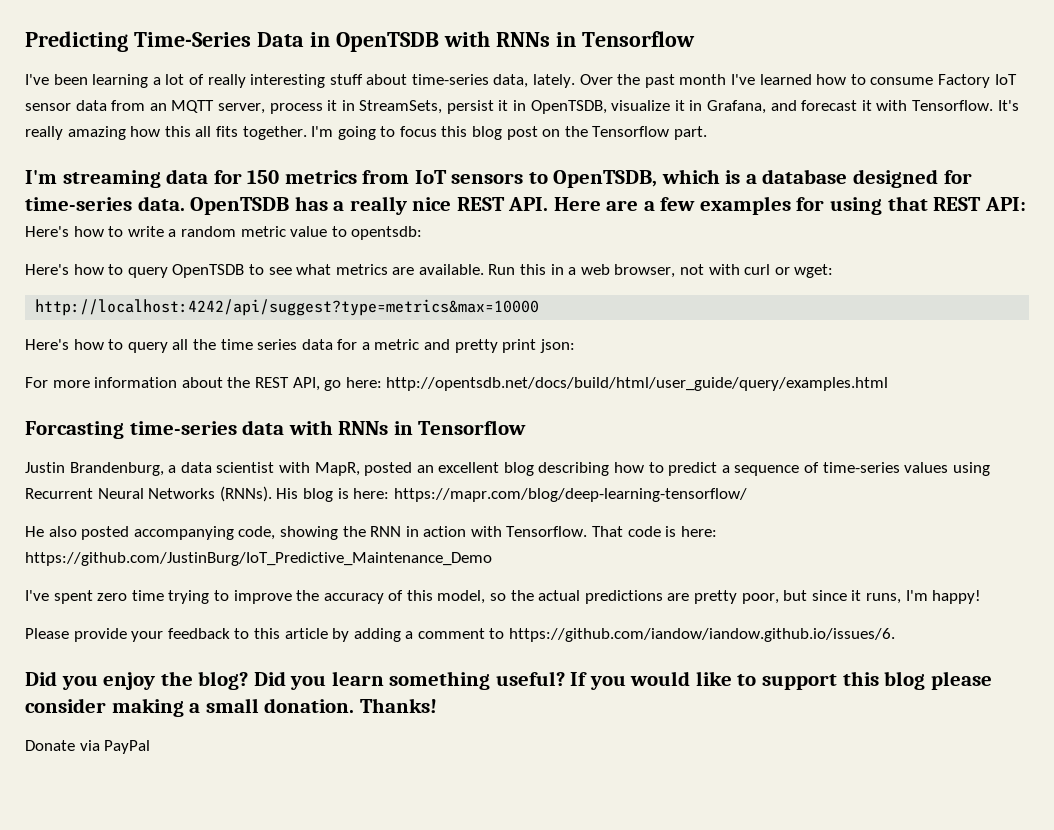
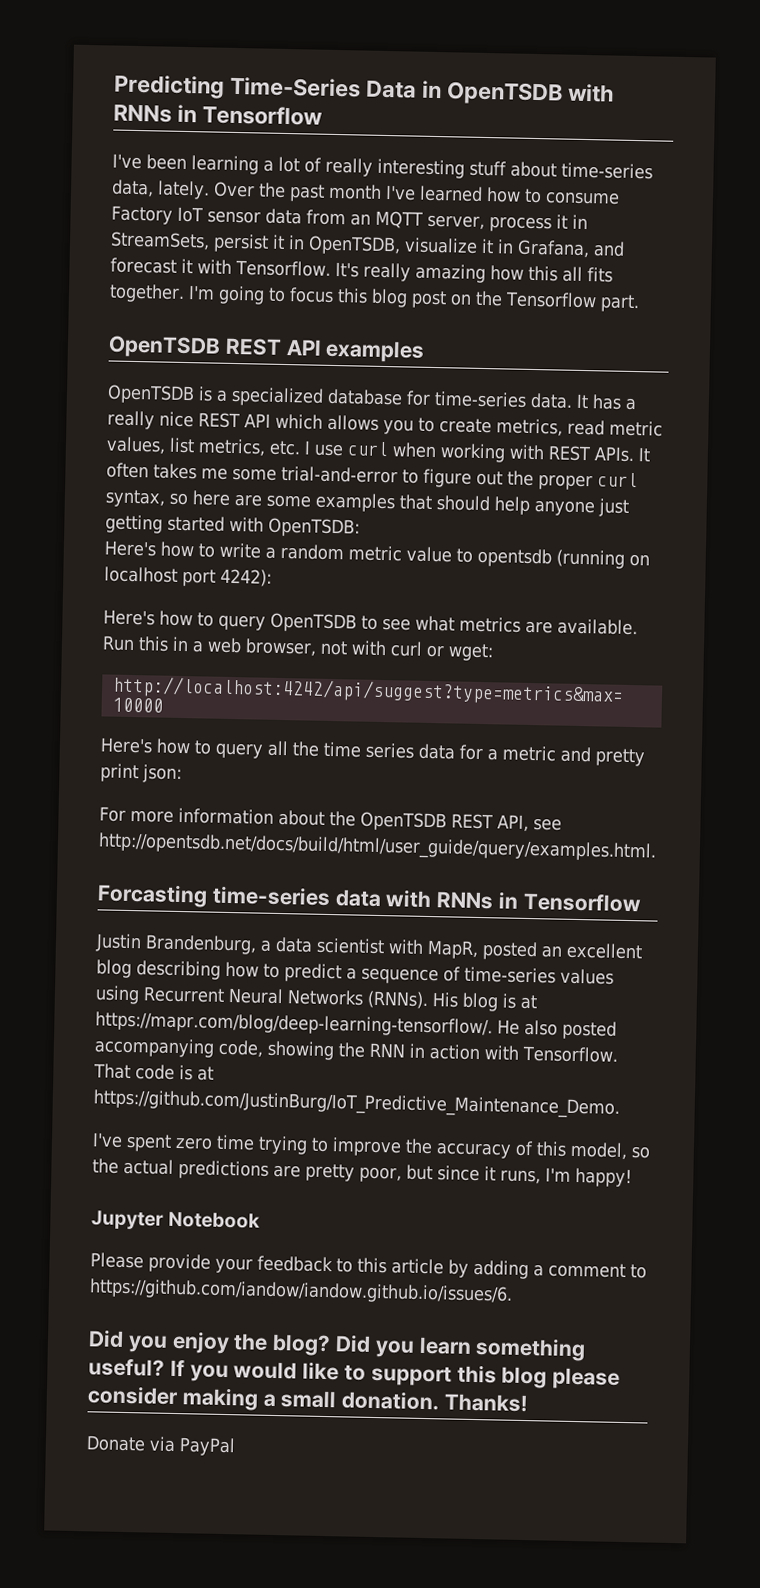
- I'm streaming data for 150 metrics from IoT sensors to OpenTSDB, which is a database designed for time-series data.
+ OpenTSDB REST API examples
+ OpenTSDB is a specialized database for time-series data.
- OpenTSDB has a really nice REST API. Here are a few examples for using that REST API:
+ It has a really nice REST API which allows you to create metrics, read metric values, list metrics, etc. I use curl when working with REST APIs. It often takes me some trial-and-error to figure out the proper curl syntax, so here are some examples that should help anyone just getting started with OpenTSDB:
- Here's how to write a random metric value to opentsdb:
+ Here's how to write a random metric value to opentsdb (running on localhost port 4242):
- For more information about the REST API, go here: http://opentsdb.net/docs/build/html/user_guide/query/examples.html
+ For more information about the OpenTSDB REST API, see http://opentsdb.net/docs/build/html/user_guide/query/examples.html.
- His blog is here: https://mapr.com/blog/deep-learning-tensorflow/
- He also posted accompanying code, showing the RNN in action with Tensorflow.
+ His blog is at https://mapr.com/blog/deep-learning-tensorflow/. He also posted accompanying code, showing the RNN in action with Tensorflow.
- That code is here: https://github.com/JustinBurg/IoT_Predictive_Maintenance_Demo
+ That code is at https://github.com/JustinBurg/IoT_Predictive_Maintenance_Demo.
+ Jupyter Notebook

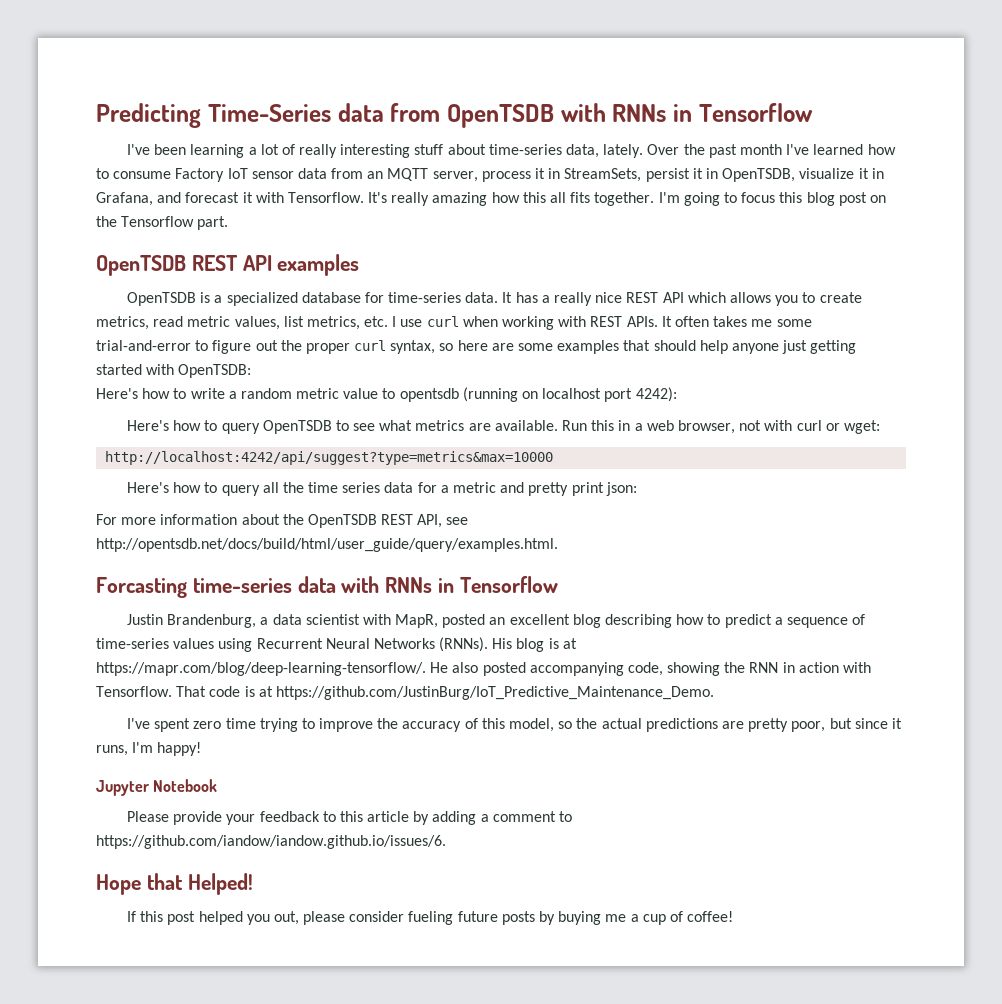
- Predicting Time-Series Data in OpenTSDB with RNNs in Tensorflow
+ Predicting Time-Series data from OpenTSDB with RNNs in Tensorflow
- Did you enjoy the blog? Did you learn something useful? If you would like to support this blog please consider making a small donation. Thanks!
- Donate via PayPal
+ Hope that Helped!
+ If this post helped you out, please consider fueling future posts by buying me a cup of coffee!

